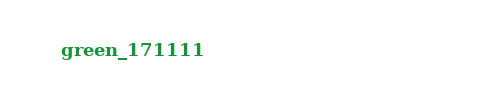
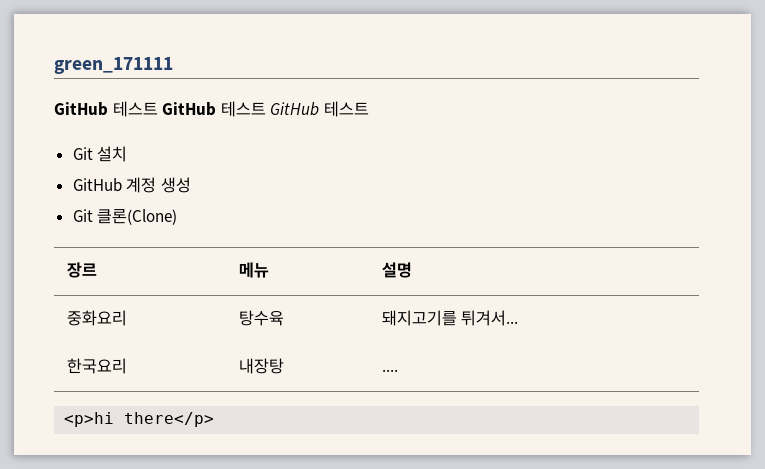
+ GitHub 테스트 GitHub 테스트 GitHub 테스트
+ Git 설치
+ GitHub 계정 생성
+ Git 클론(Clone)
+ 장르 | 메뉴 | 설명
+ 중화요리 | 탕수육 | 돼지고기를 튀겨서...
+ 한국요리 | 내장탕 | ....
+ <p>hi there</p>

